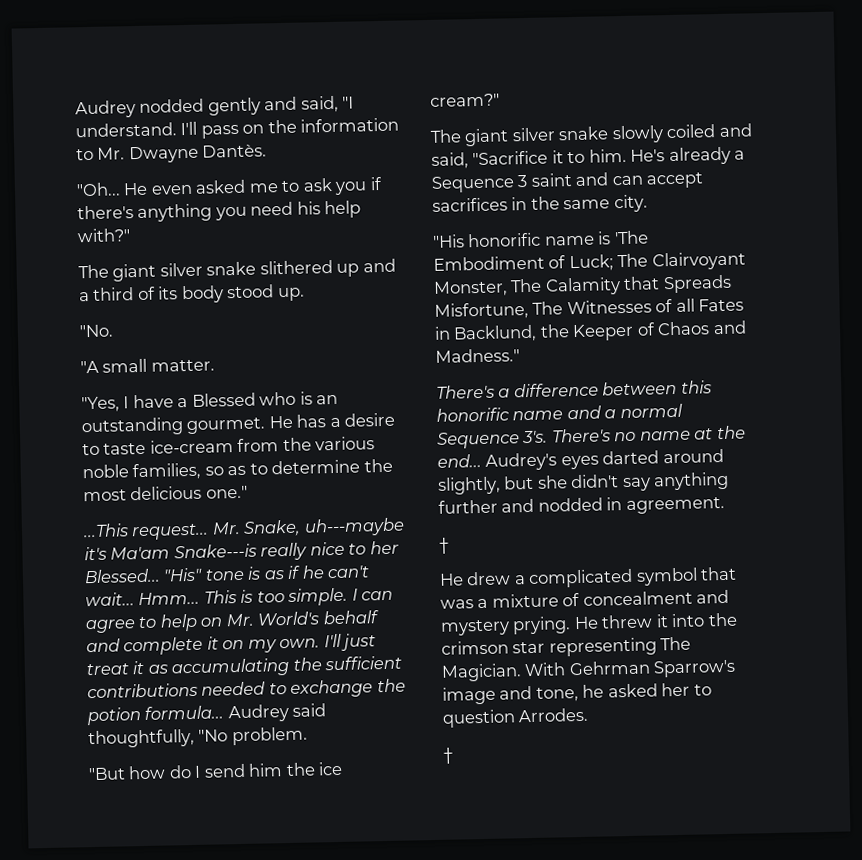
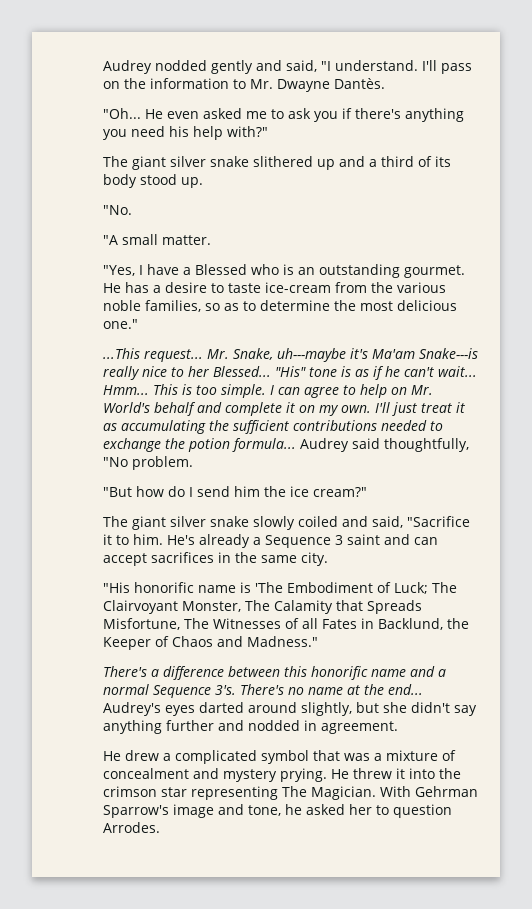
  Audrey's eyes darted around slightly, but she didn't say anything further and nodded in agreement.
- †
  With Gehrman Sparrow's image and tone, he asked her to question Arrodes.
- †

